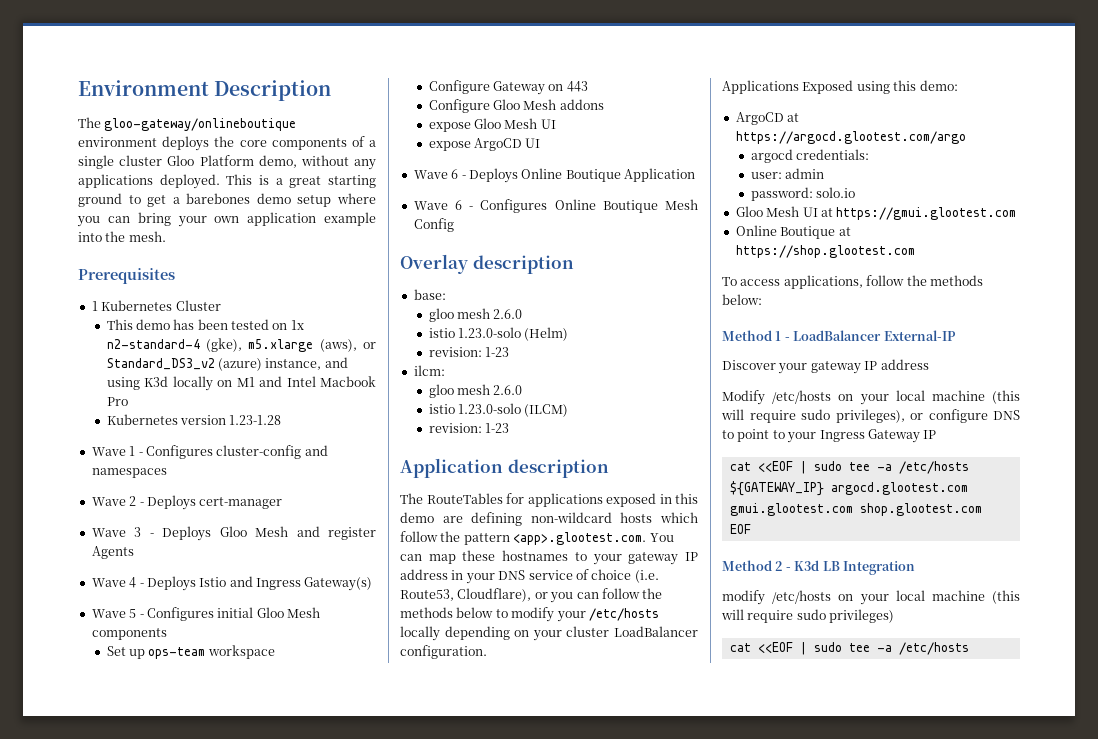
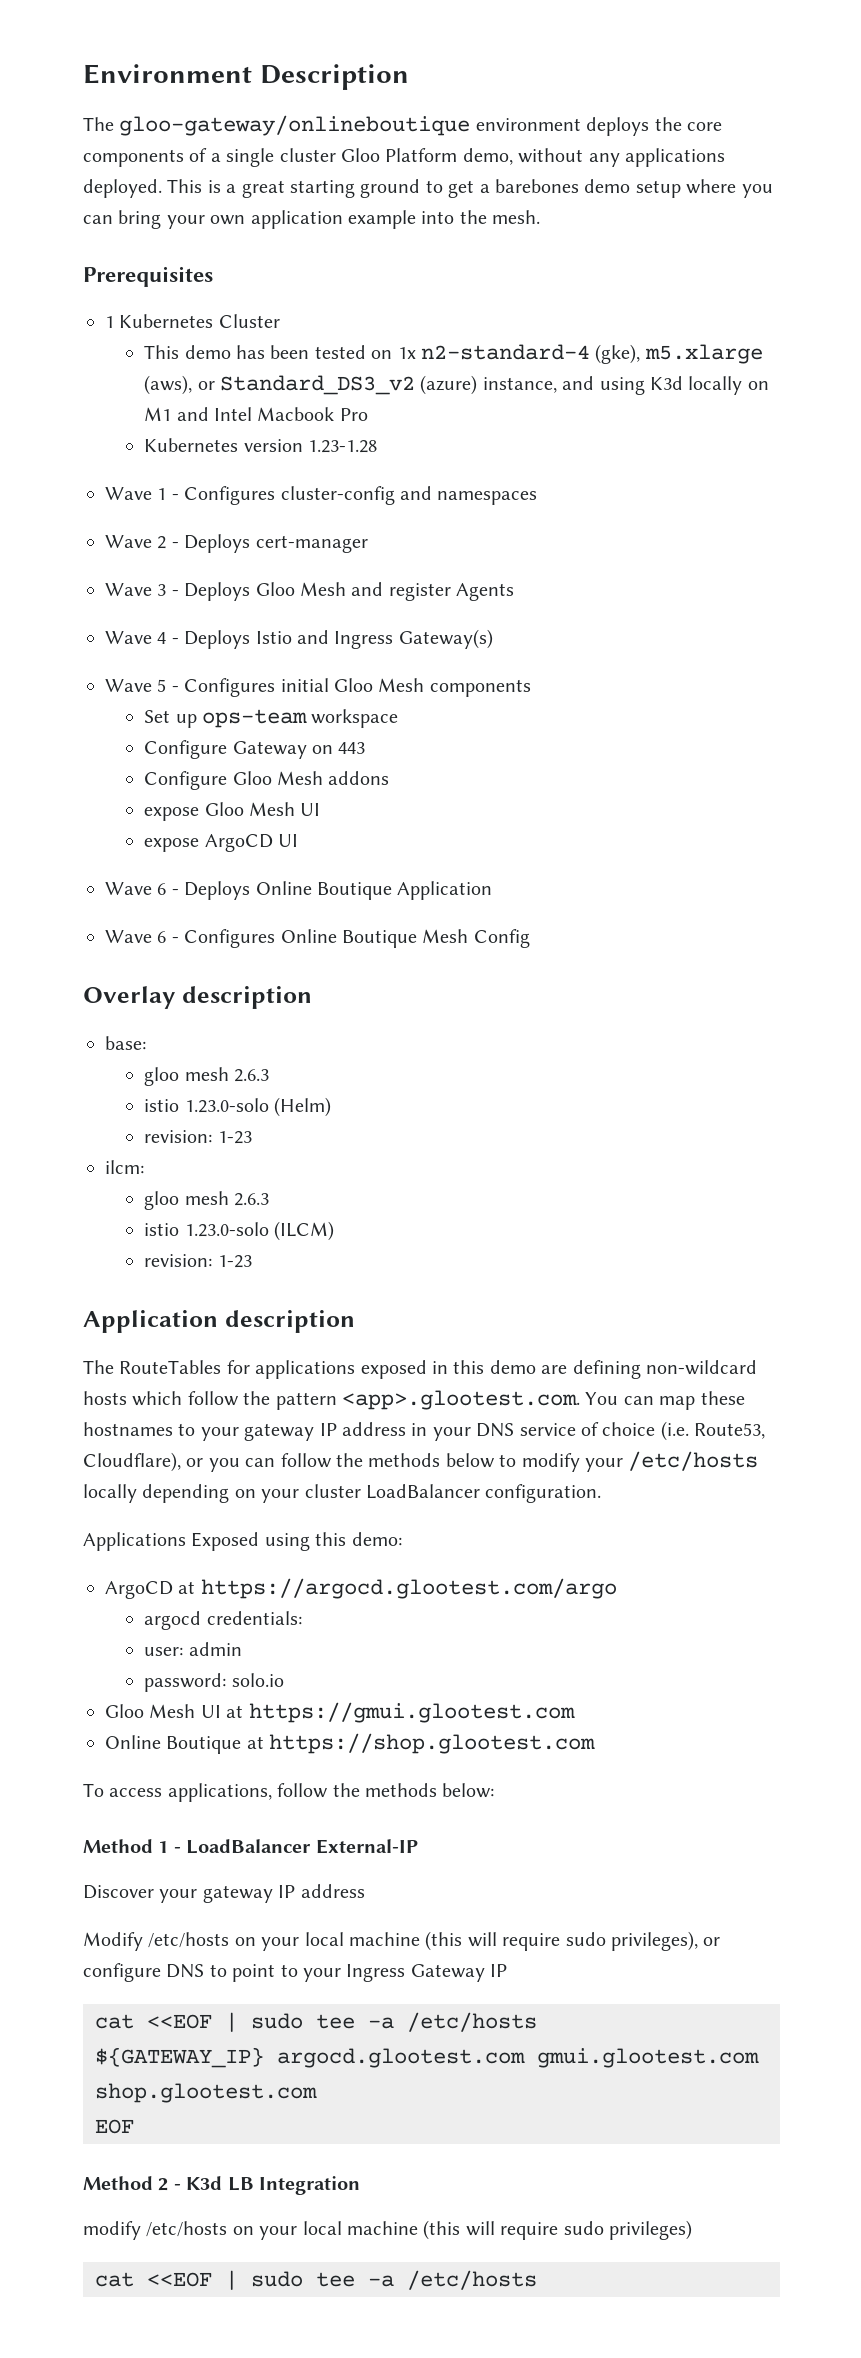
  base:
- gloo mesh 2.6.0
+ gloo mesh 2.6.3
  ilcm:
- gloo mesh 2.6.0
+ gloo mesh 2.6.3

